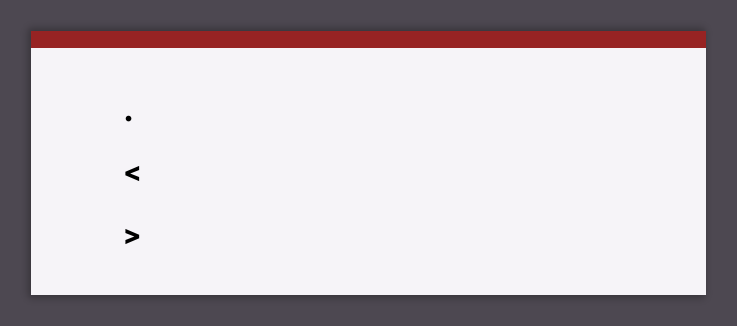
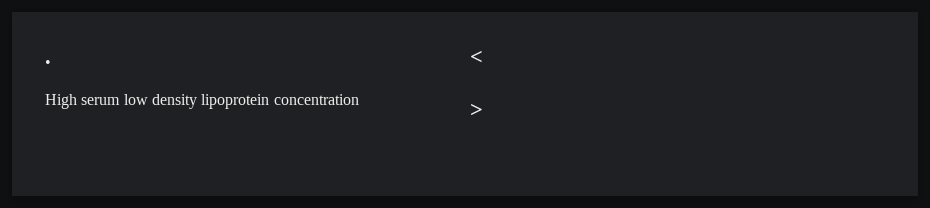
+ High serum low density lipoprotein concentration

